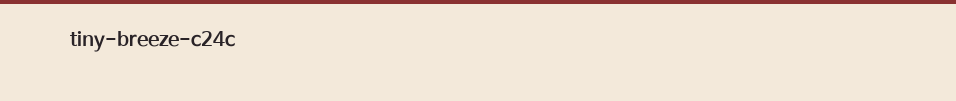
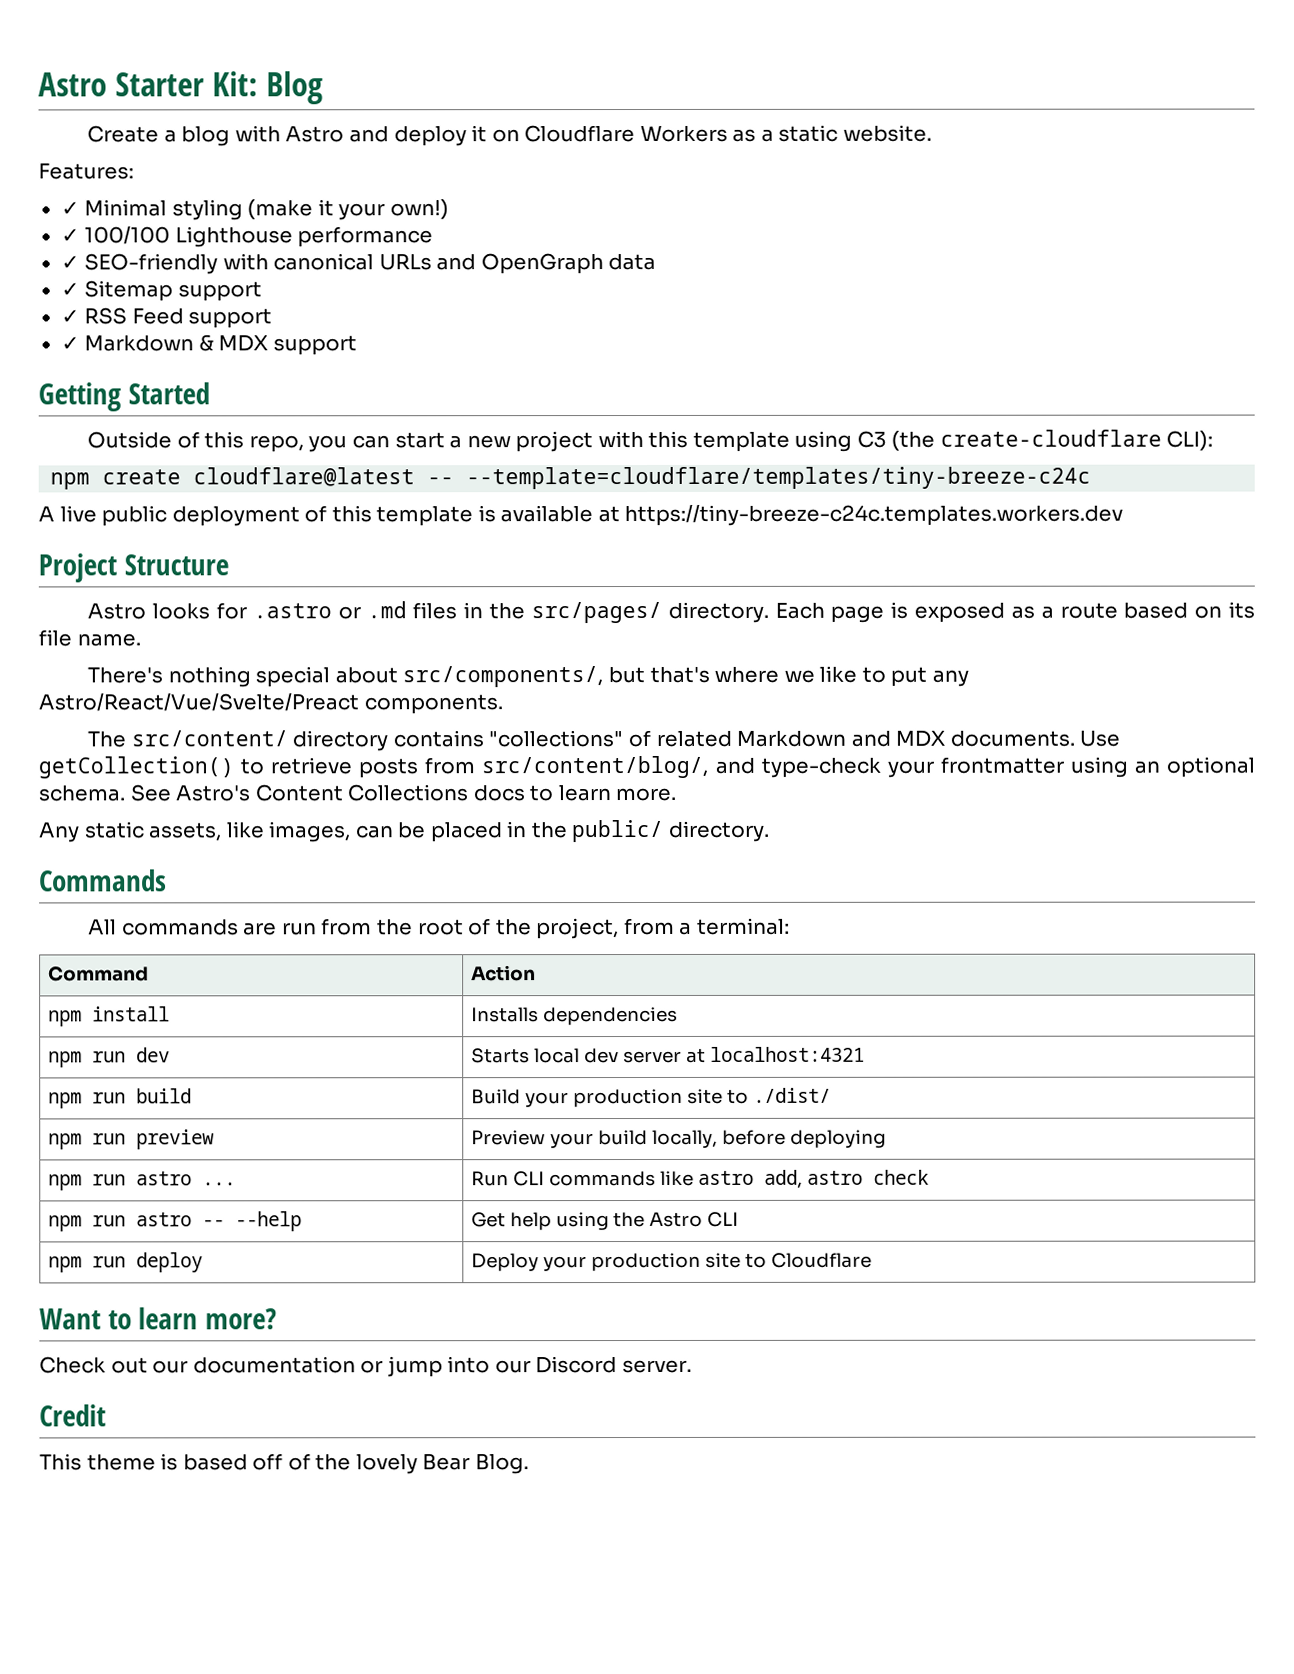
- tiny-breeze-c24c
+ Astro Starter Kit: Blog
+ Create a blog with Astro and deploy it on Cloudflare Workers as a static website.
+ Features:
+ ✓ Minimal styling (make it your own!)
+ ✓ 100/100 Lighthouse performance
+ ✓ SEO-friendly with canonical URLs and OpenGraph data
+ ✓ Sitemap support
+ ✓ RSS Feed support
+ ✓ Markdown & MDX support
+ Getting Started
+ Outside of this repo, you can start a new project with this template using C3 (the create-cloudflare CLI):
+ npm create cloudflare@latest -- --template=cloudflare/templates/tiny-breeze-c24c
+ A live public deployment of this template is available at https://tiny-breeze-c24c.templates.workers.dev
+ Project Structure
+ Astro looks for .astro or .md files in the src/pages/ directory. Each page is exposed as a route based on its file name.
+ There's nothing special about src/components/, but that's where we like to put any Astro/React/Vue/Svelte/Preact components.
+ The src/content/ directory contains "collections" of related Markdown and MDX documents. Use getCollection() to retrieve posts from src/content/blog/, and type-check your frontmatter using an optional schema. See Astro's Content Collections docs to learn more.
+ Any static assets, like images, can be placed in the public/ directory.
+ Commands
+ All commands are run from the root of the project, from a terminal:
+ Command | Action
+ npm install | Installs dependencies
+ npm run dev | Starts local dev server at localhost:4321
+ npm run build | Build your production site to ./dist/
+ npm run preview | Preview your build locally, before deploying
+ npm run astro ... | Run CLI commands like astro add, astro check
+ npm run astro -- --help | Get help using the Astro CLI
+ npm run deploy | Deploy your production site to Cloudflare
+ Want to learn more?
+ Check out our documentation or jump into our Discord server.
+ Credit
+ This theme is based off of the lovely Bear Blog.

